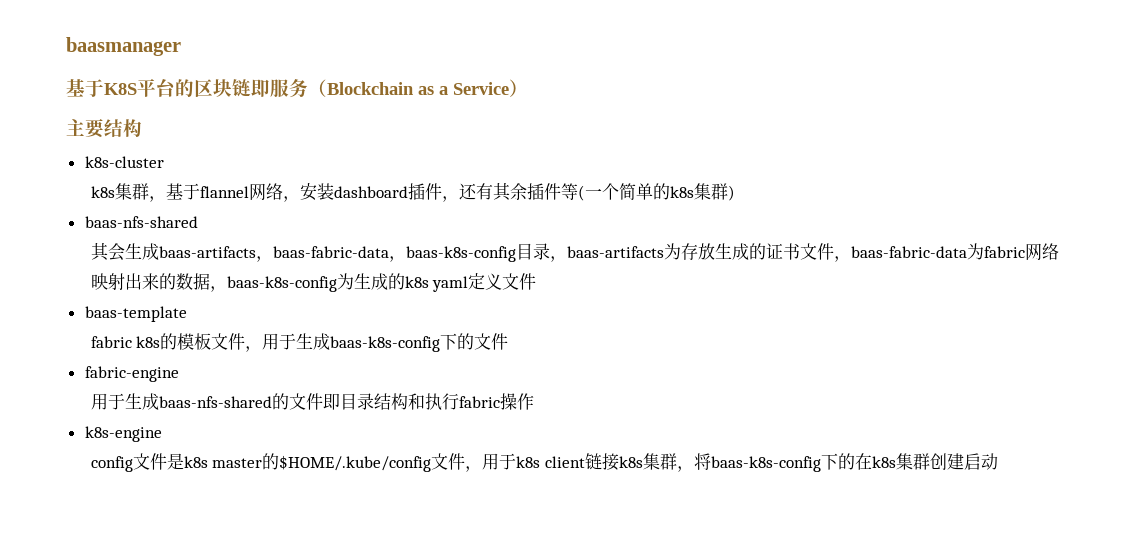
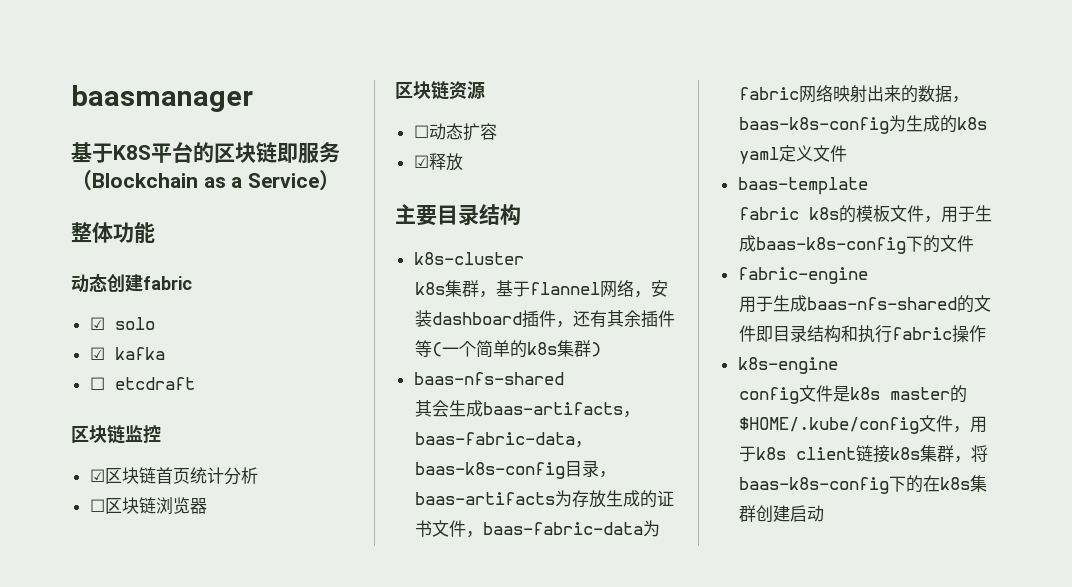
+ 整体功能
+ 动态创建fabric
+ ☑ solo
+ ☑ kafka
+ ☐ etcdraft
+ 区块链监控
+ ☑区块链首页统计分析
+ ☐区块链浏览器
+ 区块链资源
+ ☐动态扩容
+ ☑释放
- 主要结构
+ 主要目录结构

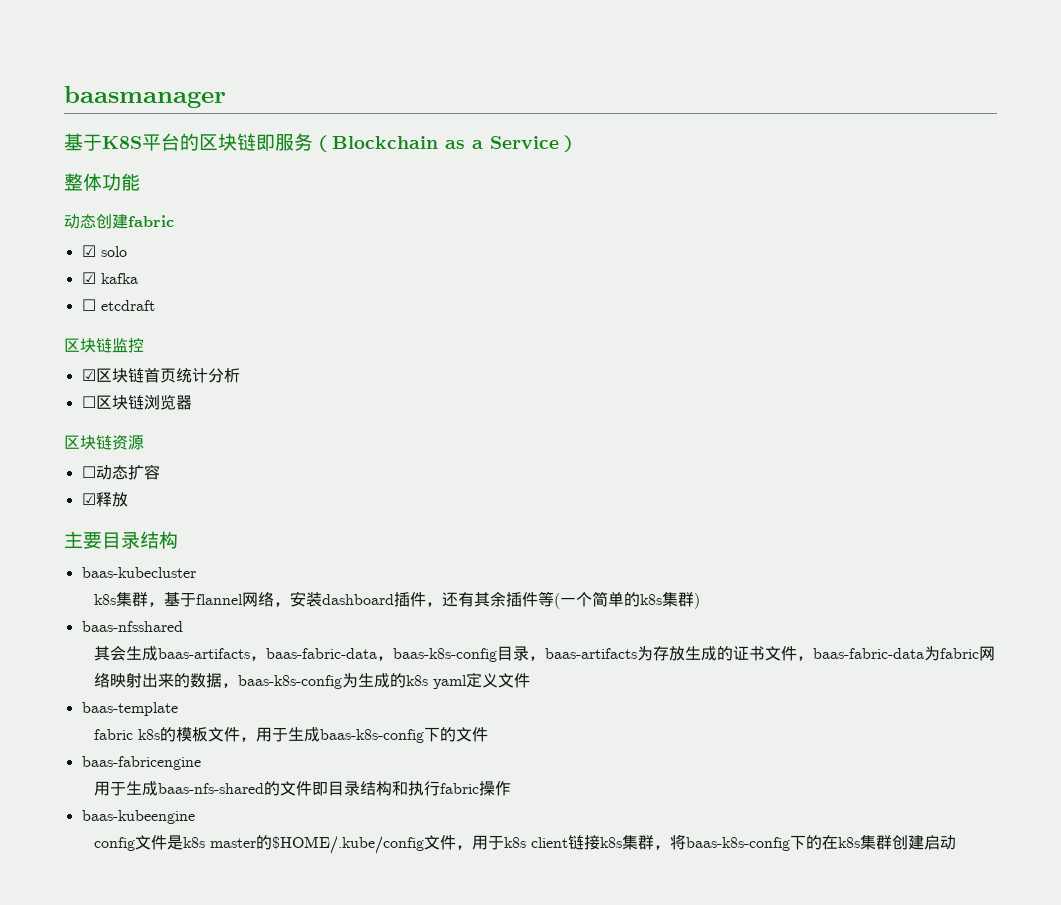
- k8s-cluster
+ baas-kubecluster
  k8s集群，基于flannel网络，安装dashboard插件，还有其余插件等(一个简单的k8s集群)
- baas-nfs-shared
+ baas-nfsshared
- fabric-engine
+ baas-fabricengine
- k8s-engine
+ baas-kubeengine

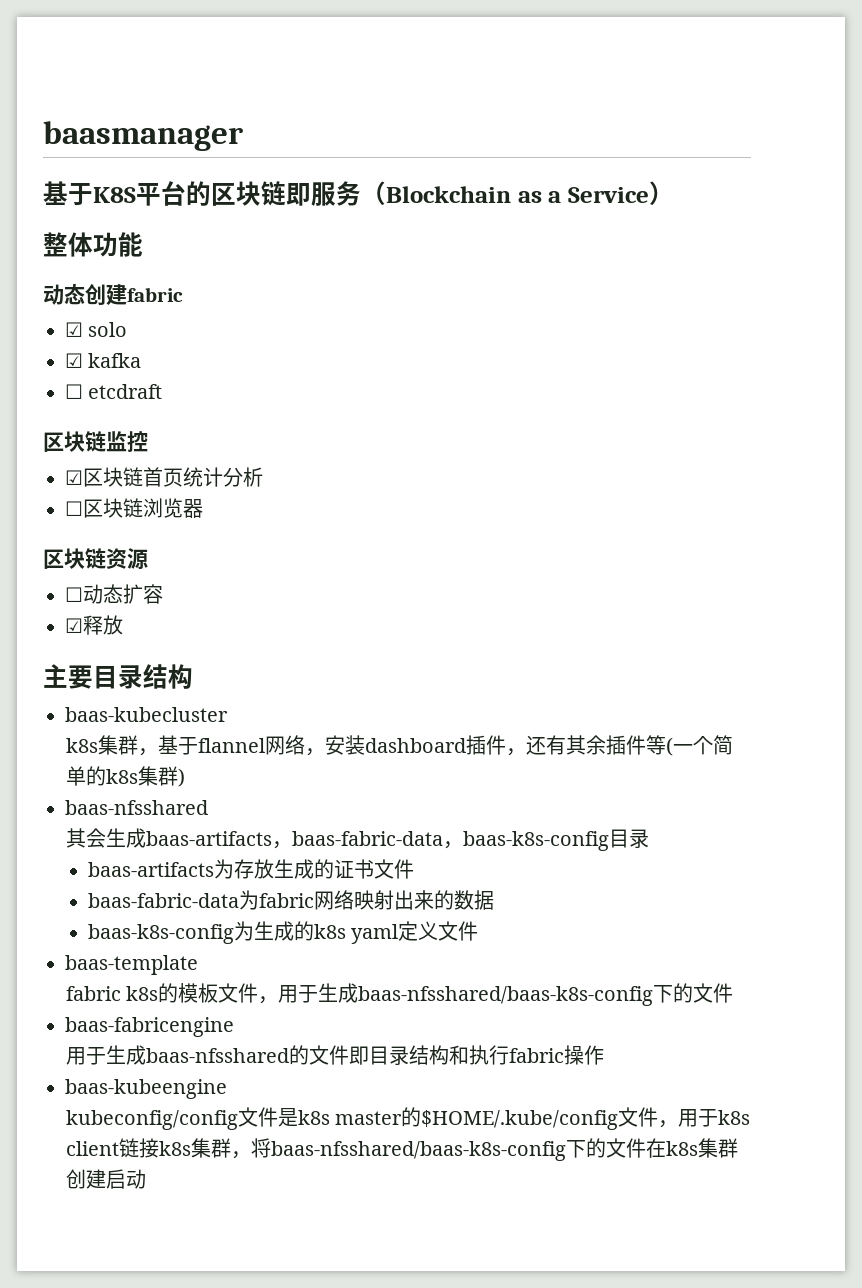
- 其会生成baas-artifacts，baas-fabric-data，baas-k8s-config目录，baas-artifacts为存放生成的证书文件，baas-fabric-data为fabric网络映射出来的数据，baas-k8s-config为生成的k8s yaml定义文件
+ 其会生成baas-artifacts，baas-fabric-data，baas-k8s-config目录
+ baas-artifacts为存放生成的证书文件
+ baas-fabric-data为fabric网络映射出来的数据
+ baas-k8s-config为生成的k8s yaml定义文件
- fabric k8s的模板文件，用于生成baas-k8s-config下的文件
+ fabric k8s的模板文件，用于生成baas-nfsshared/baas-k8s-config下的文件
- 用于生成baas-nfs-shared的文件即目录结构和执行fabric操作
+ 用于生成baas-nfsshared的文件即目录结构和执行fabric操作
- config文件是k8s master的$HOME/.kube/config文件，用于k8s client链接k8s集群，将baas-k8s-config下的在k8s集群创建启动
+ kubeconfig/config文件是k8s master的$HOME/.kube/config文件，用于k8s client链接k8s集群，将baas-nfsshared/baas-k8s-config下的文件在k8s集群创建启动

